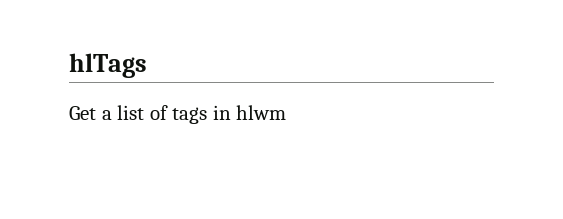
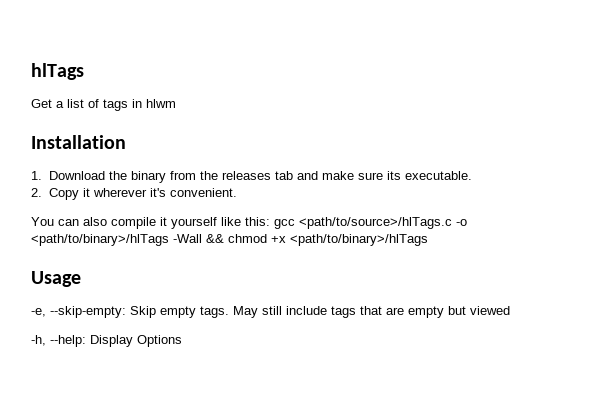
+ Installation
+ 1. Download the binary from the releases tab and make sure its executable.
+ 2. Copy it wherever it's convenient.
+ You can also compile it yourself like this: gcc <path/to/source>/hlTags.c -o <path/to/binary>/hlTags -Wall && chmod +x <path/to/binary>/hlTags
+ Usage
+ -e, --skip-empty: Skip empty tags. May still include tags that are empty but viewed
+ -h, --help: Display Options

